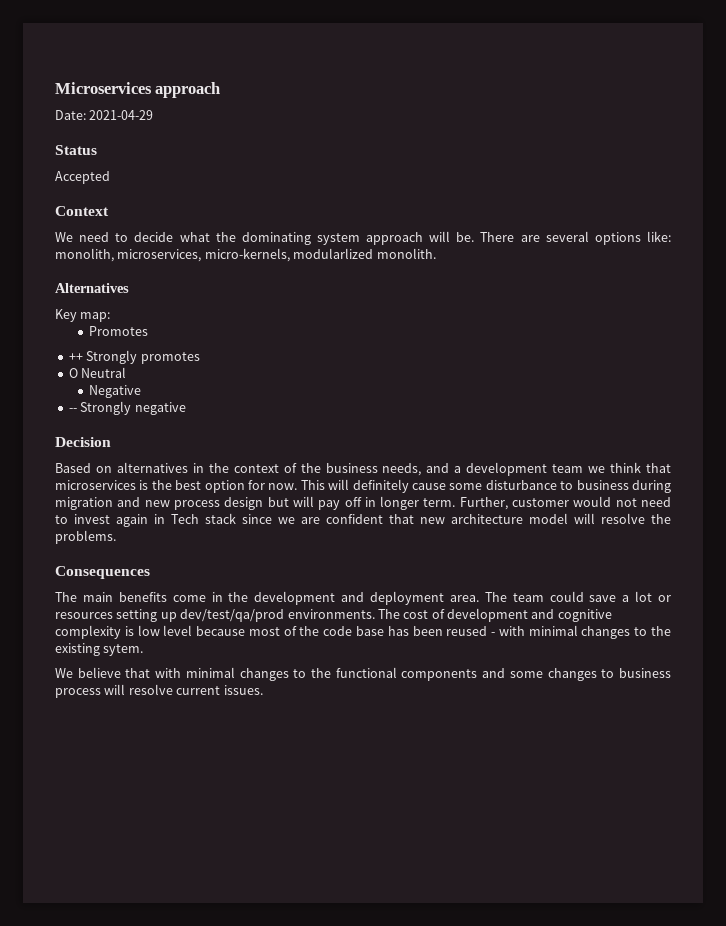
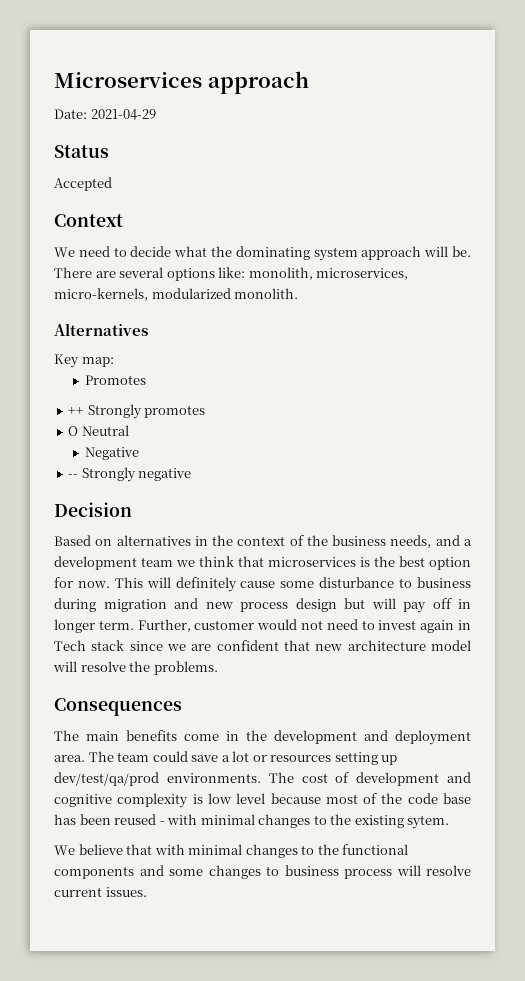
- There are several options like: monolith, microservices, micro-kernels, modularlized monolith.
+ There are several options like: monolith, microservices, micro-kernels, modularized monolith.

